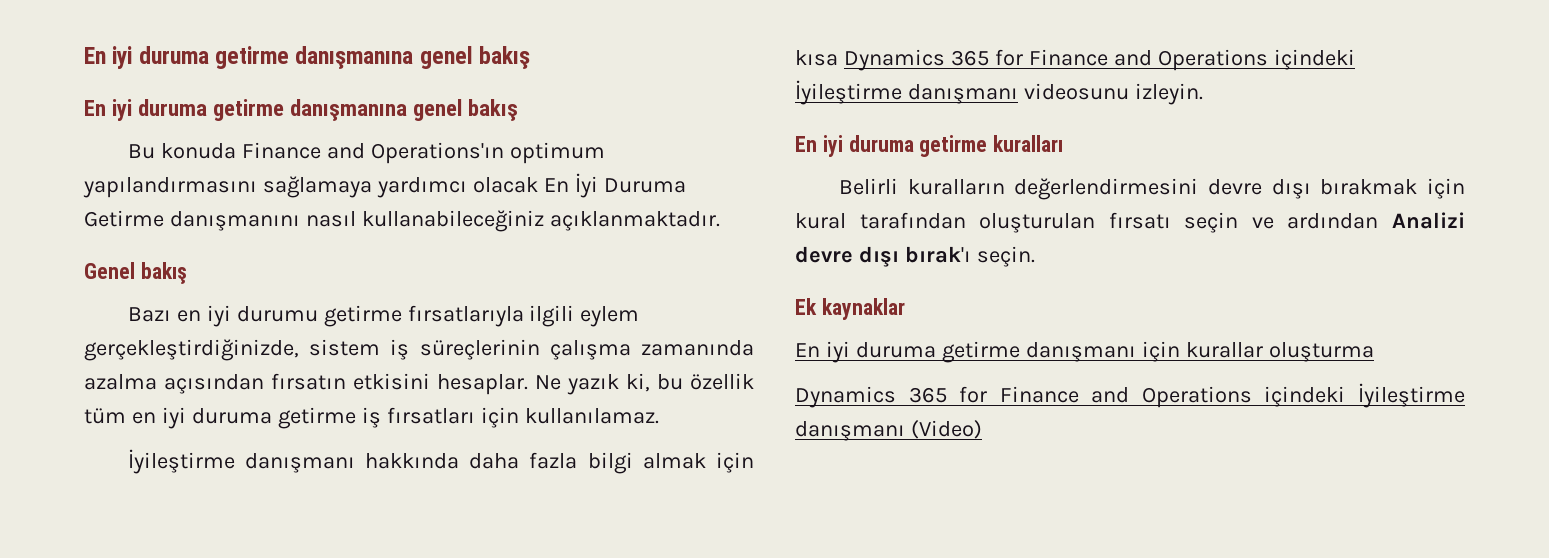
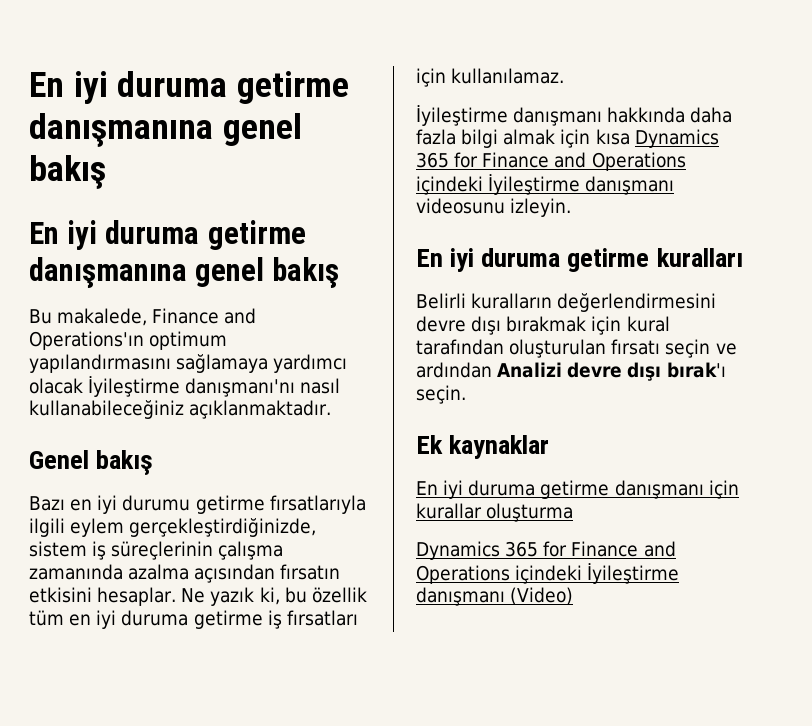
- Bu konuda Finance and Operations'ın optimum yapılandırmasını sağlamaya yardımcı olacak En İyi Duruma Getirme danışmanını nasıl kullanabileceğiniz açıklanmaktadır.
+ Bu makalede, Finance and Operations'ın optimum yapılandırmasını sağlamaya yardımcı olacak İyileştirme danışmanı'nı nasıl kullanabileceğiniz açıklanmaktadır.

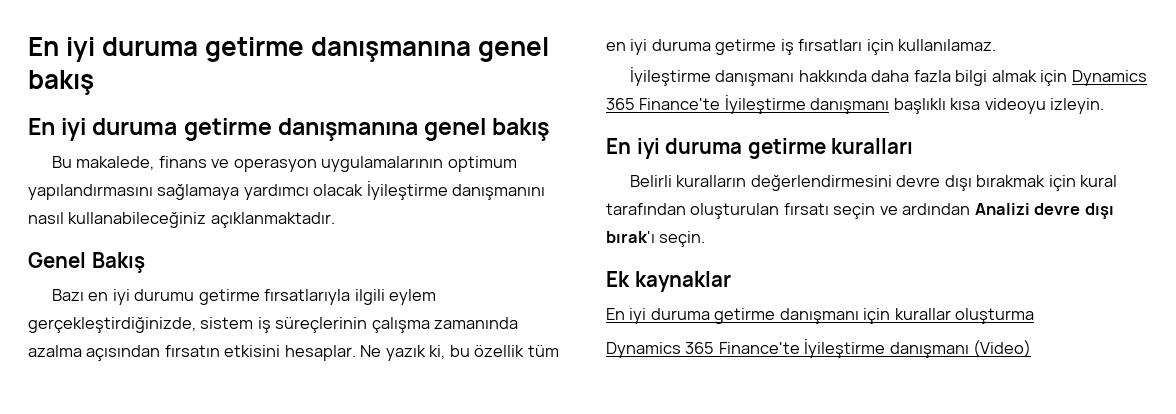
- Bu makalede, Finance and Operations'ın optimum yapılandırmasını sağlamaya yardımcı olacak İyileştirme danışmanı'nı nasıl kullanabileceğiniz açıklanmaktadır.
+ Bu makalede, finans ve operasyon uygulamalarının optimum yapılandırmasını sağlamaya yardımcı olacak İyileştirme danışmanını nasıl kullanabileceğiniz açıklanmaktadır.
- Genel bakış
+ Genel Bakış
- İyileştirme danışmanı hakkında daha fazla bilgi almak için kısa Dynamics 365 for Finance and Operations içindeki İyileştirme danışmanı videosunu izleyin.
+ İyileştirme danışmanı hakkında daha fazla bilgi almak için Dynamics 365 Finance'te İyileştirme danışmanı başlıklı kısa videoyu izleyin.
- Dynamics 365 for Finance and Operations içindeki İyileştirme danışmanı (Video)
+ Dynamics 365 Finance'te İyileştirme danışmanı (Video)

